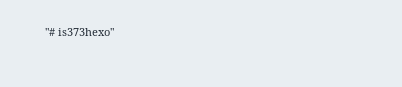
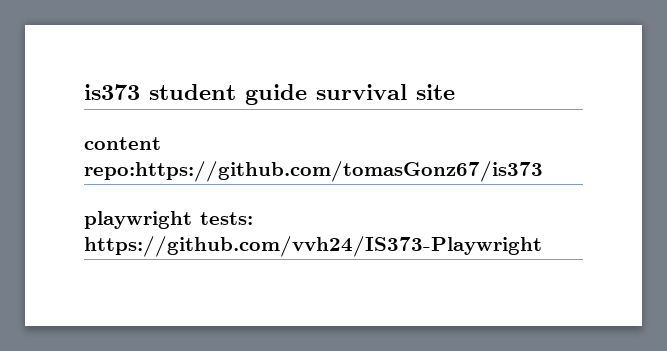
- "# is373hexo"
+ is373 student guide survival site
+ content repo:https://github.com/tomasGonz67/is373
+ playwright tests: https://github.com/vvh24/IS373-Playwright

